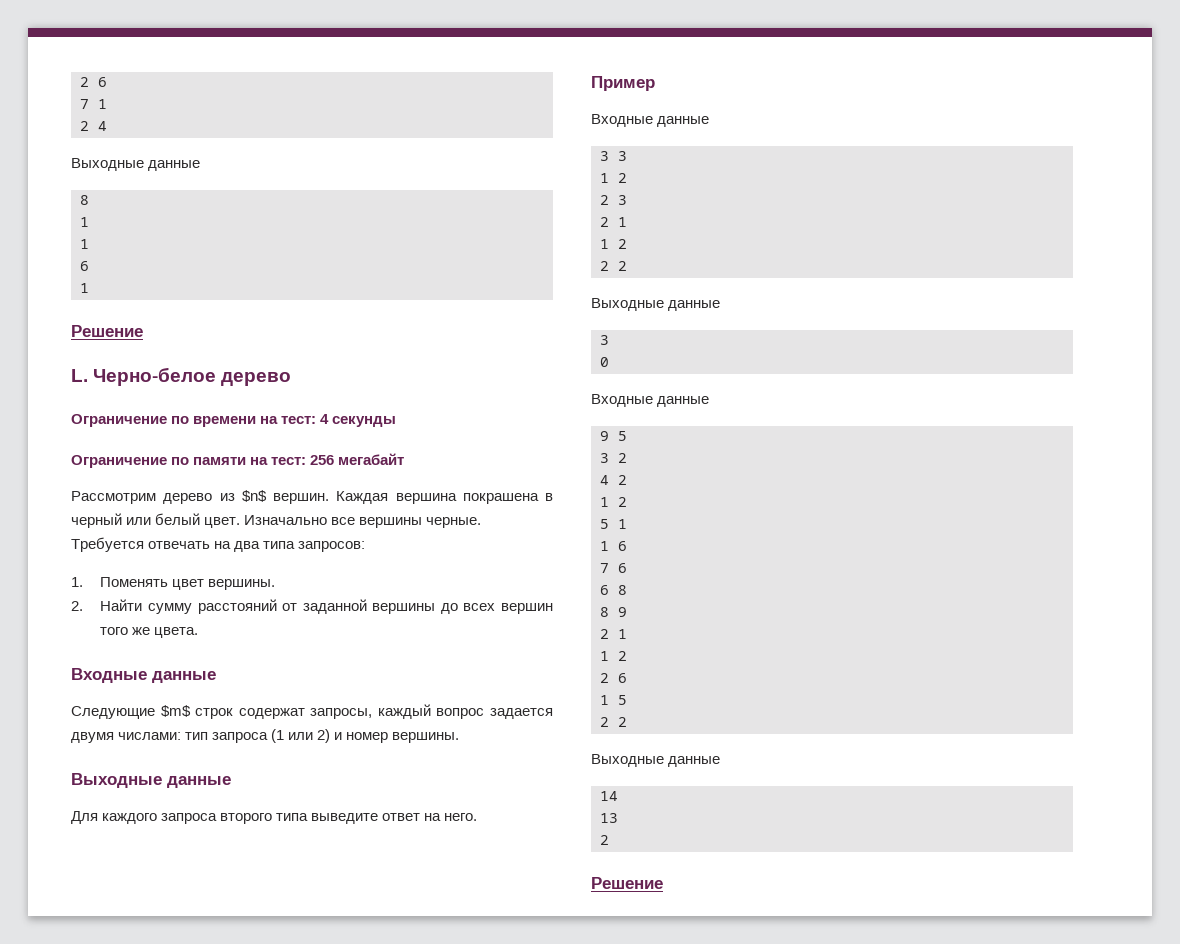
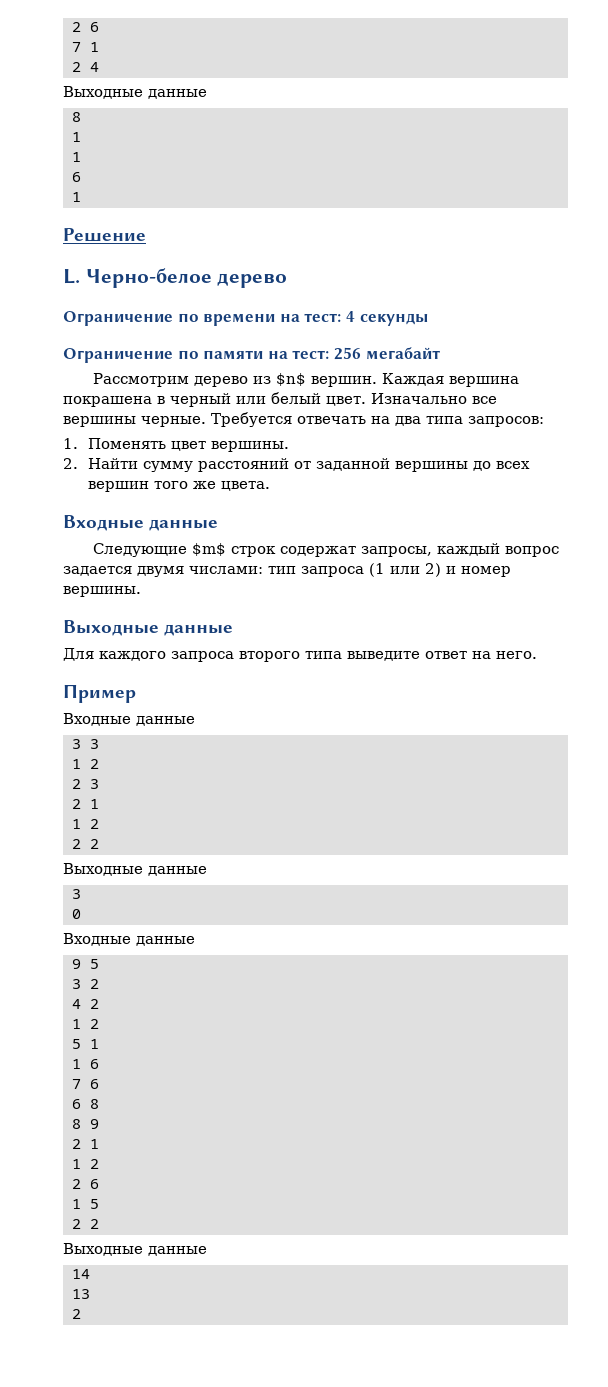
  13
  2
- Решение

